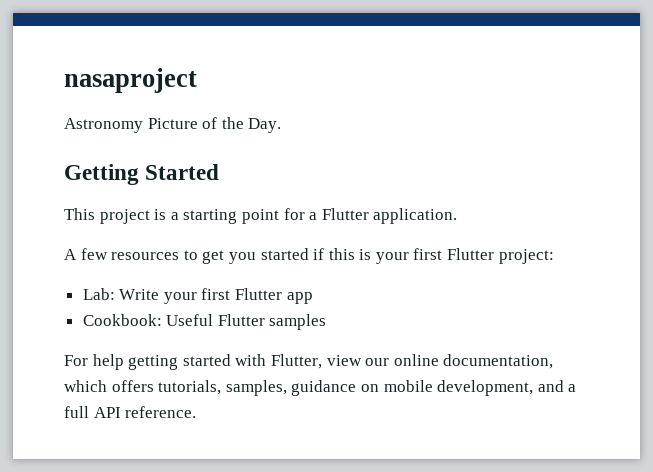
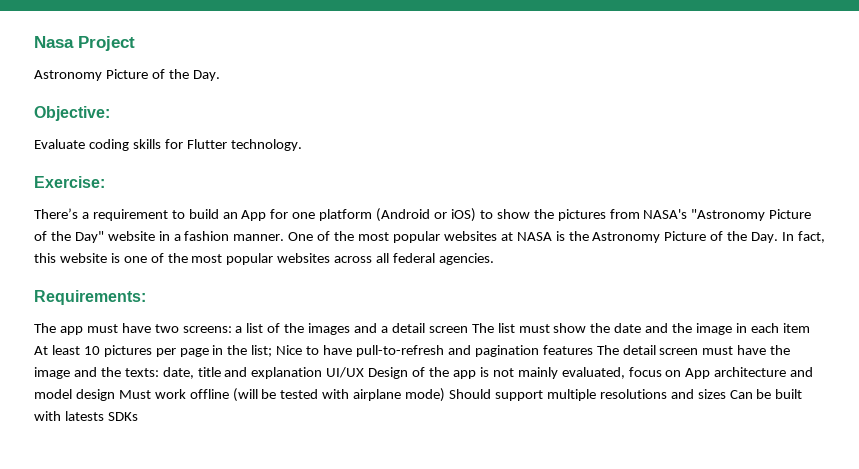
- nasaproject
+ Nasa Project
- Getting Started
- This project is a starting point for a Flutter application.
- A few resources to get you started if this is your first Flutter project:
- Lab: Write your first Flutter app
- Cookbook: Useful Flutter samples
- For help getting started with Flutter, view our online documentation, which offers tutorials, samples, guidance on mobile development, and a full API reference.
+ Objective:
+ Evaluate coding skills for Flutter technology.
+ Exercise:
+ There’s a requirement to build an App for one platform (Android or iOS) to show the pictures from NASA's "Astronomy Picture of the Day" website in a fashion manner. One of the most popular websites at NASA is the Astronomy Picture of the Day. In fact, this website is one of the most popular websites across all federal agencies.
+ Requirements:
+ The app must have two screens: a list of the images and a detail screen The list must show the date and the image in each item At least 10 pictures per page in the list; Nice to have pull-to-refresh and pagination features The detail screen must have the image and the texts: date, title and explanation UI/UX Design of the app is not mainly evaluated, focus on App architecture and model design Must work offline (will be tested with airplane mode) Should support multiple resolutions and sizes Can be built with latests SDKs

